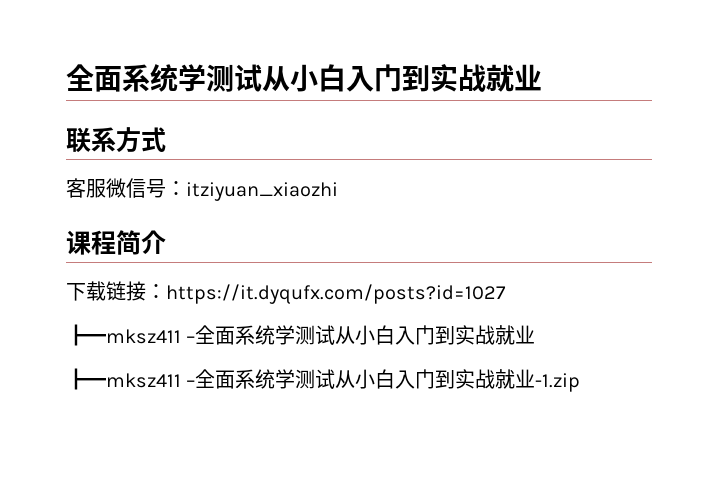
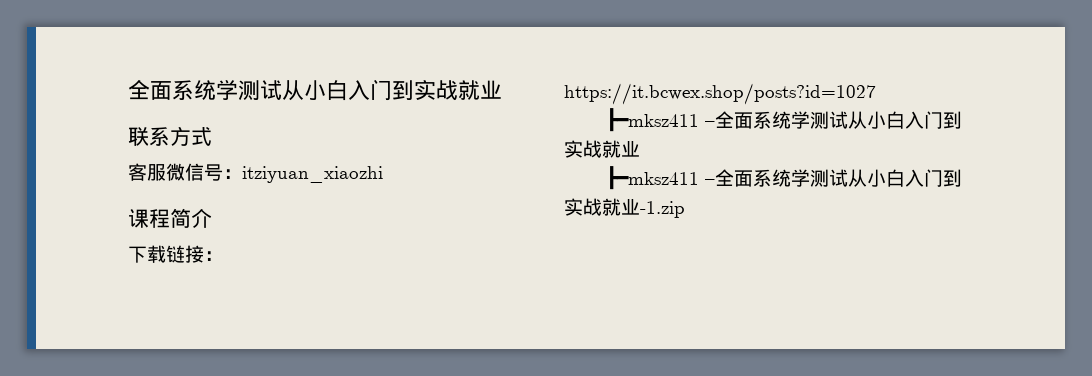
- 下载链接：https://it.dyqufx.com/posts?id=1027
+ 下载链接：https://it.bcwex.shop/posts?id=1027

